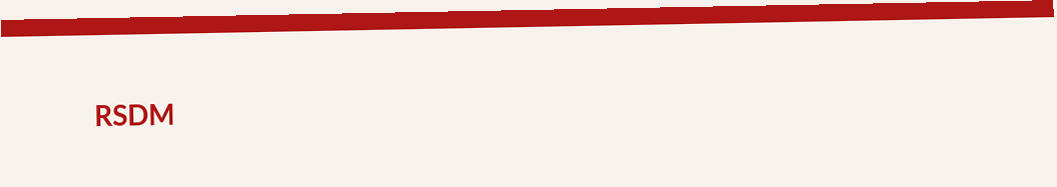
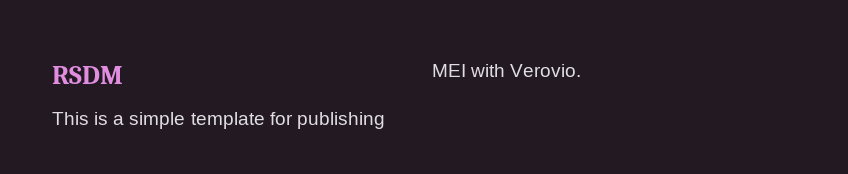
+ This is a simple template for publishing MEI with Verovio.

